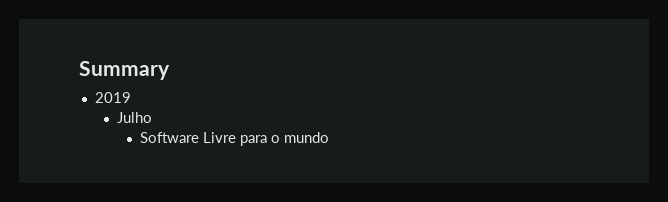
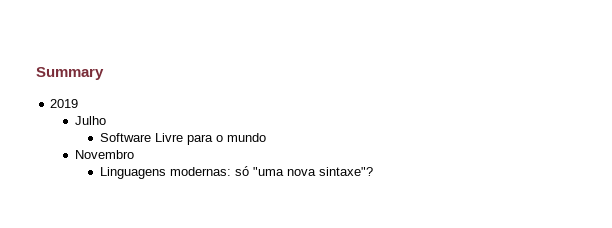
+ Novembro
+ Linguagens modernas: só "uma nova sintaxe"?

